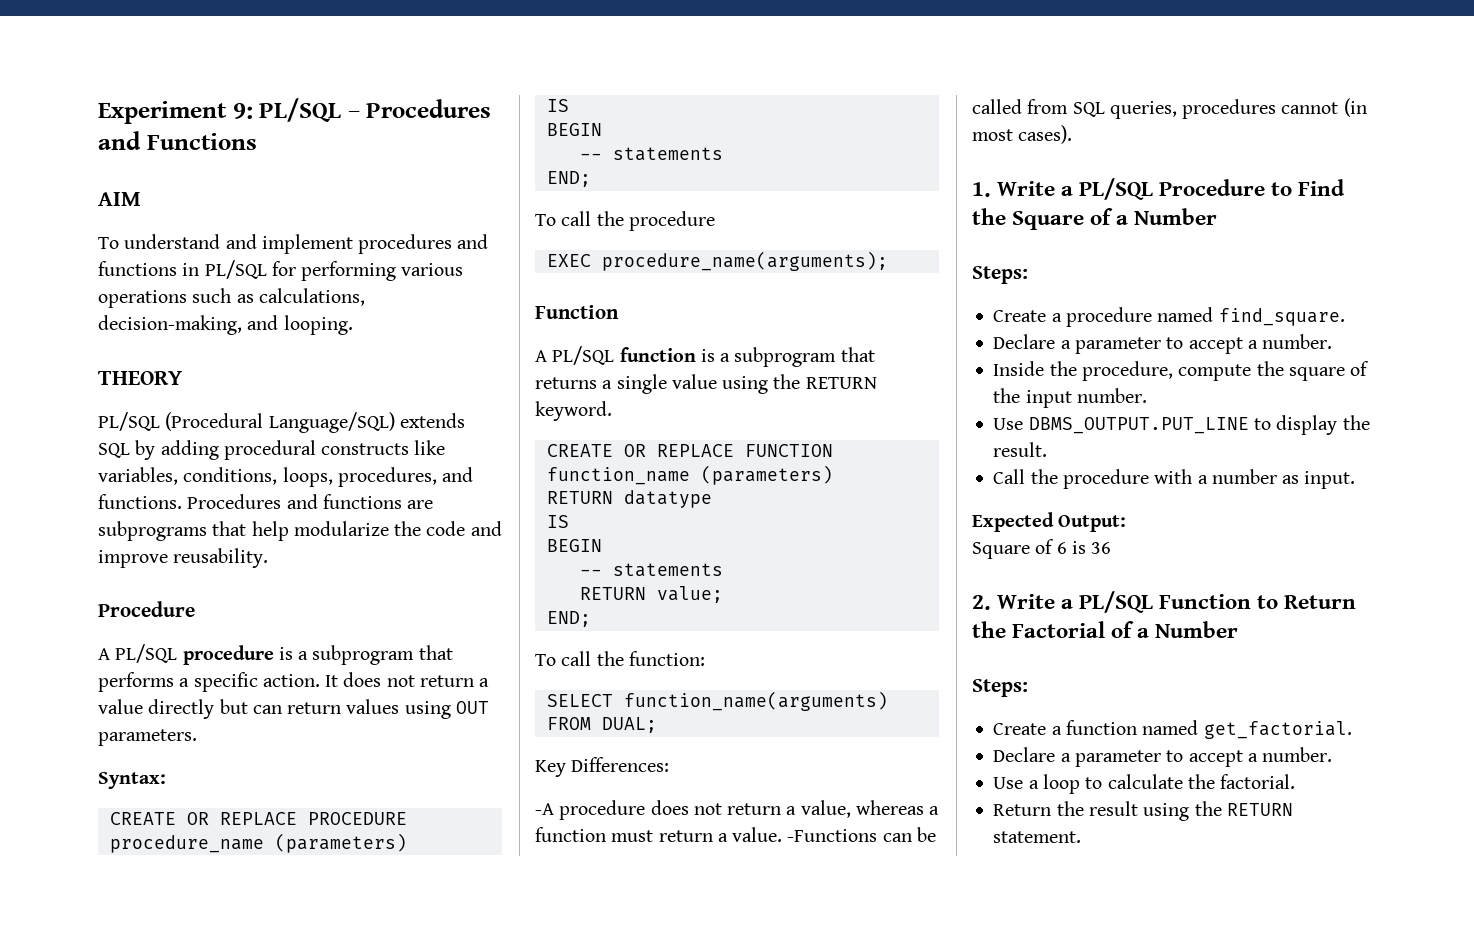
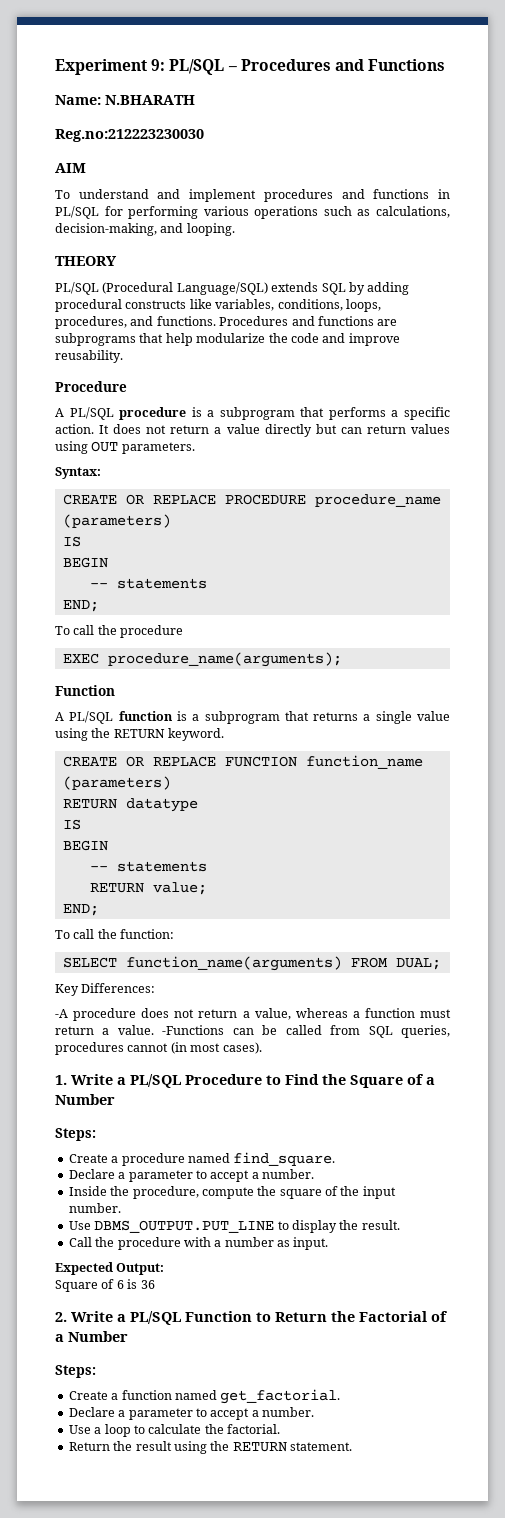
+ Name: N.BHARATH
+ Reg.no:212223230030

